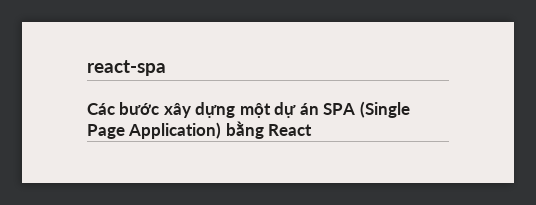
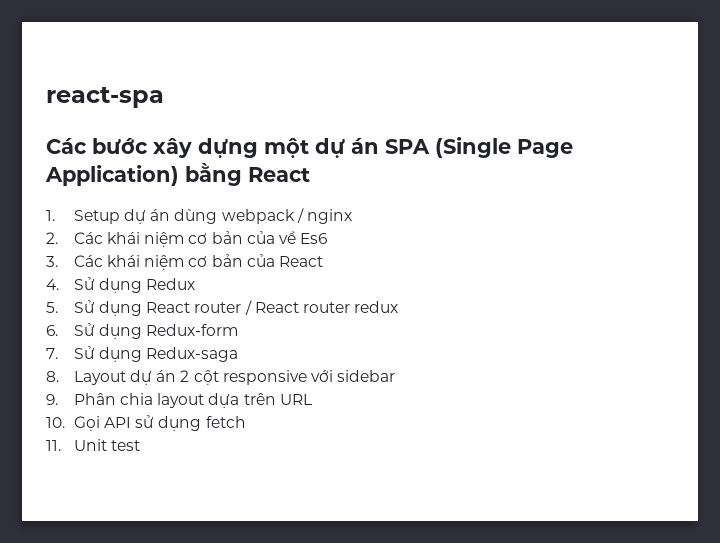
+ 1. Setup dự án dùng webpack / nginx
+ 2. Các khái niệm cơ bản của về Es6
+ 3. Các khái niệm cơ bản của React
+ 4. Sử dụng Redux
+ 5. Sử dụng React router / React router redux
+ 6. Sử dụng Redux-form
+ 7. Sử dụng Redux-saga
+ 8. Layout dự án 2 cột responsive với sidebar
+ 9. Phân chia layout dựa trên URL
+ 10. Gọi API sử dụng fetch
+ 11. Unit test

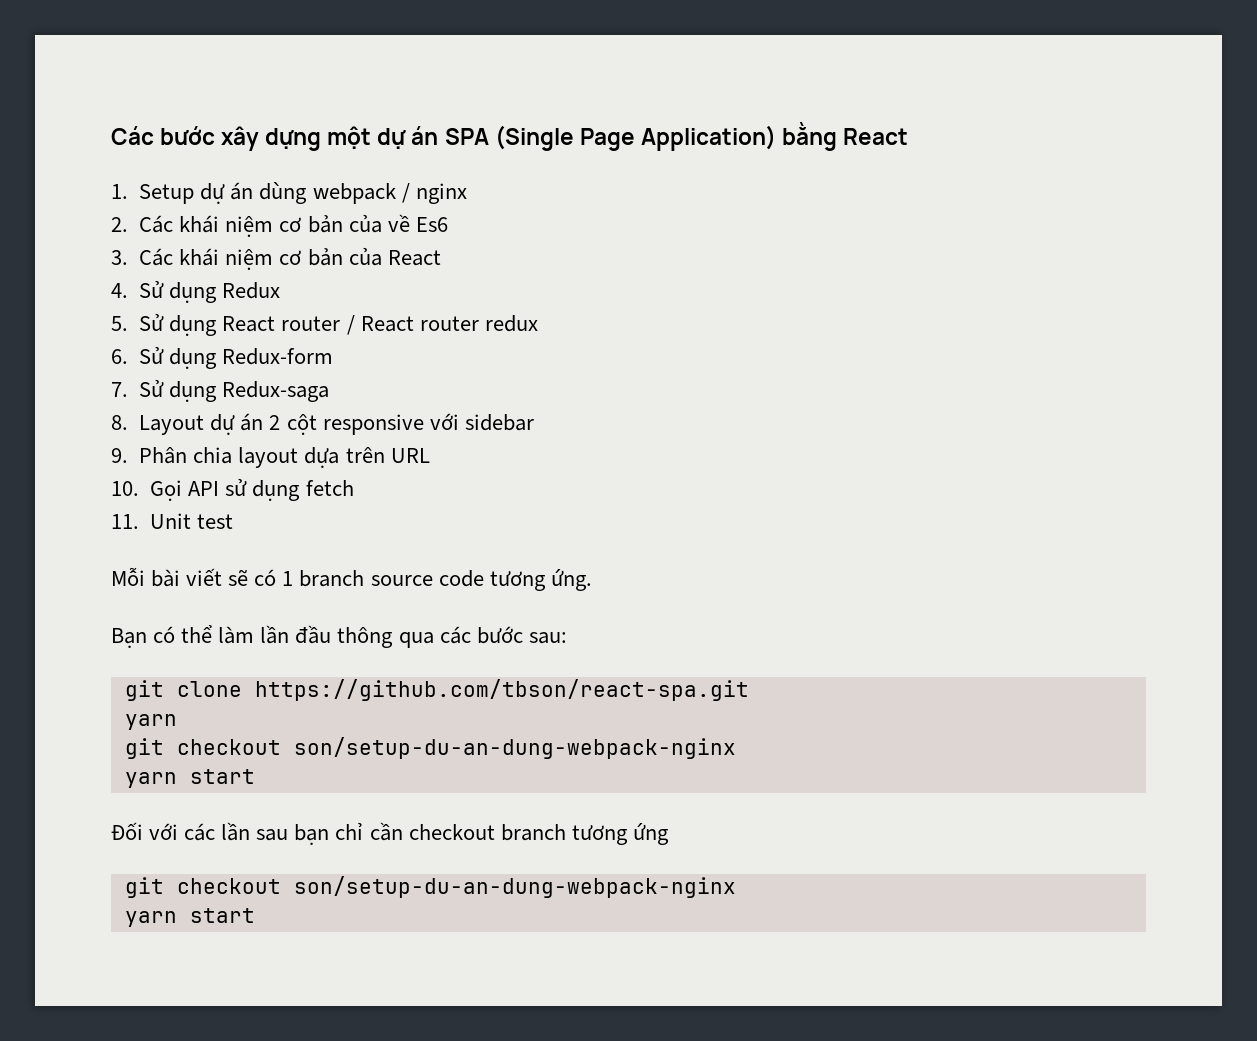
- react-spa
+ Mỗi bài viết sẽ có 1 branch source code tương ứng.
+ Bạn có thể làm lần đầu thông qua các bước sau:
+ git clone https://github.com/tbson/react-spa.git
+ yarn
+ git checkout son/setup-du-an-dung-webpack-nginx
+ yarn start
+ Đối với các lần sau bạn chỉ cần checkout branch tương ứng
+ git checkout son/setup-du-an-dung-webpack-nginx
+ yarn start

